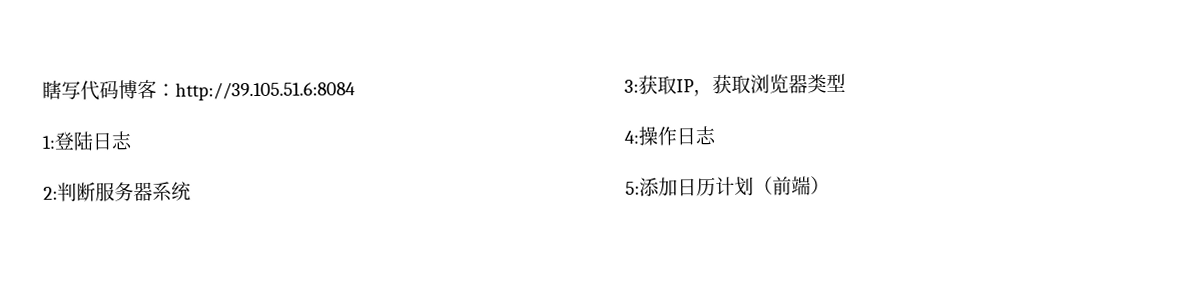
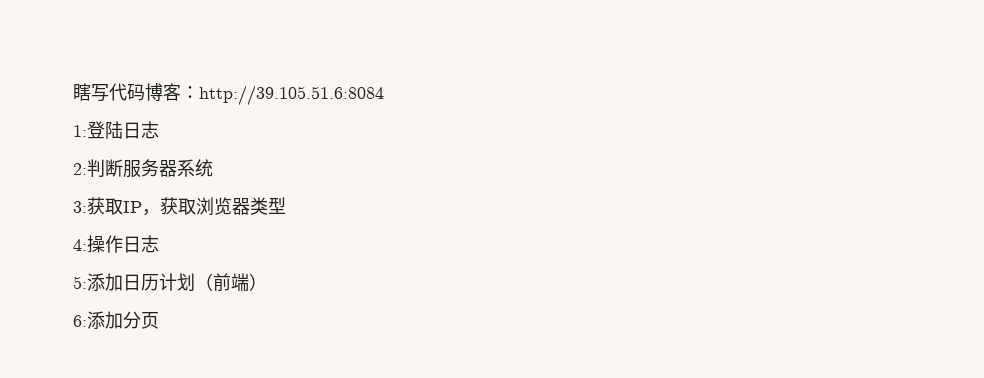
+ 6:添加分页

